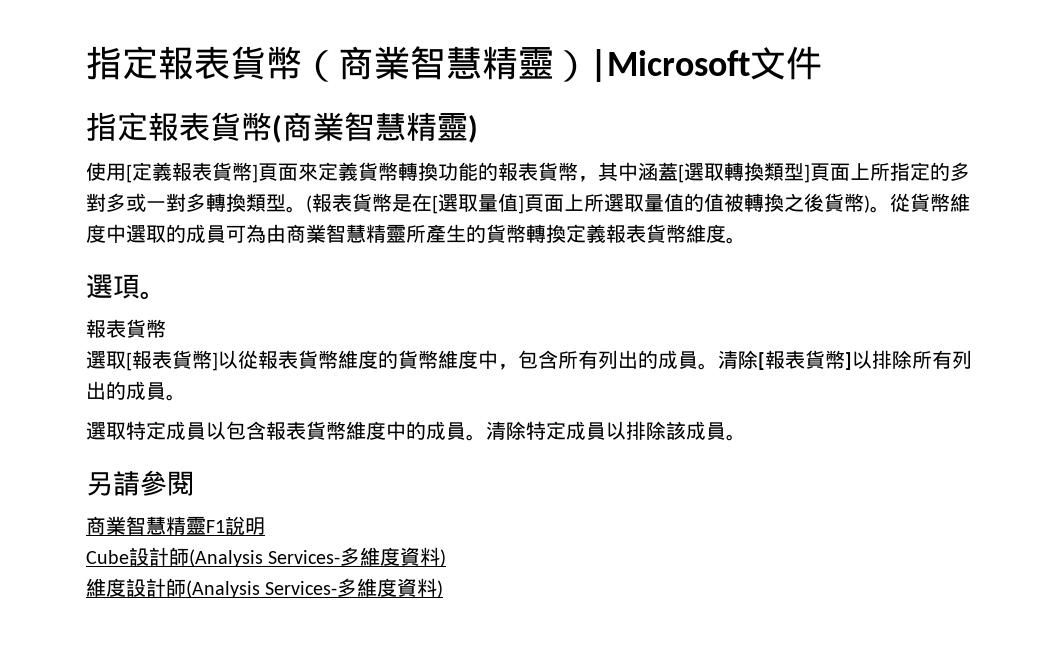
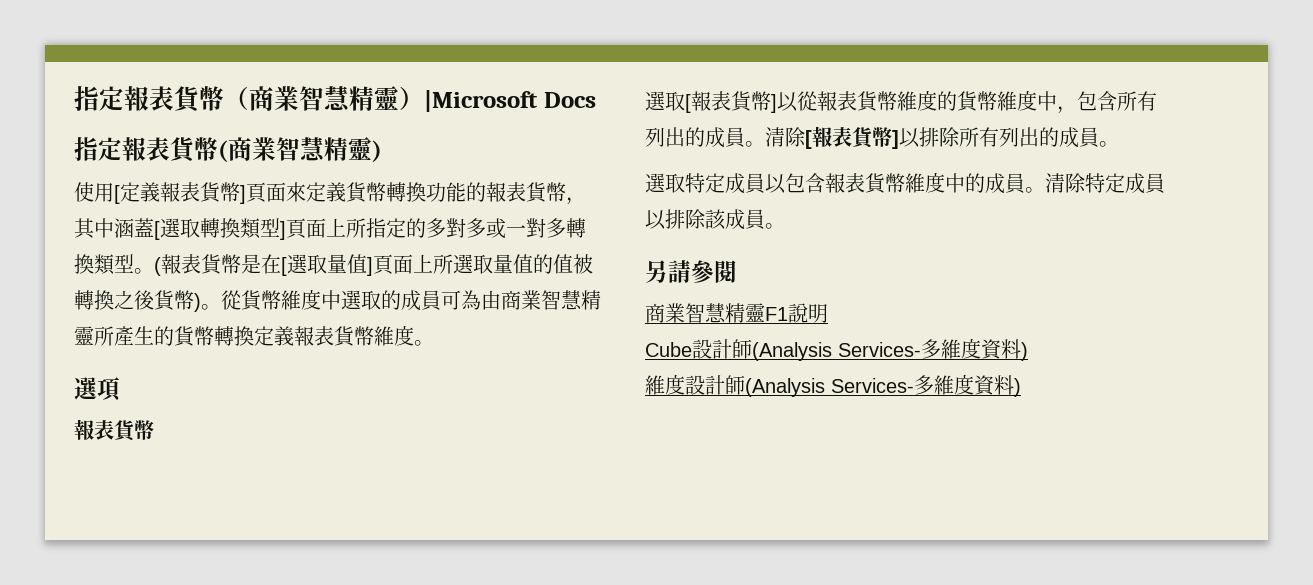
- 指定報表貨幣（商業智慧精靈）|Microsoft文件
+ 指定報表貨幣（商業智慧精靈）|Microsoft Docs
- 選項。
+ 選項

